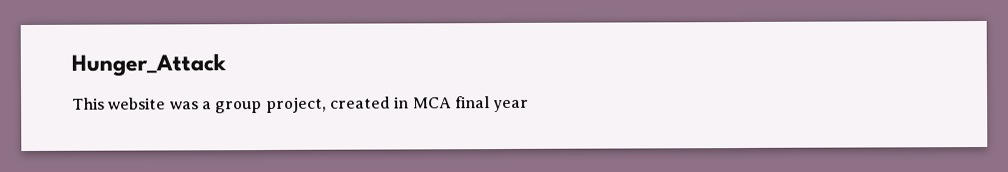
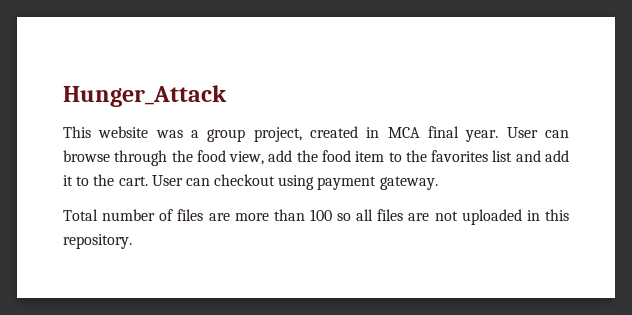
- This website was a group project, created in MCA final year
+ This website was a group project, created in MCA final year. User can browse through the food view, add the food item to the favorites list and add it to the cart. User can checkout using payment gateway.
+ Total number of files are more than 100 so all files are not uploaded in this repository.

